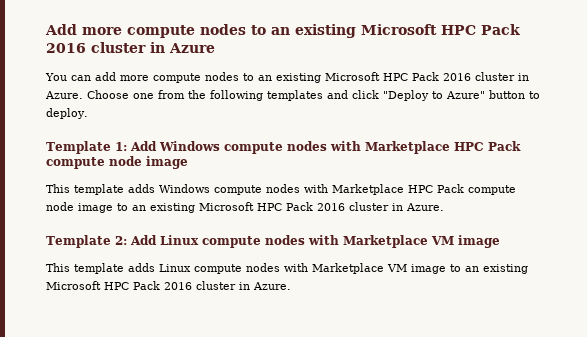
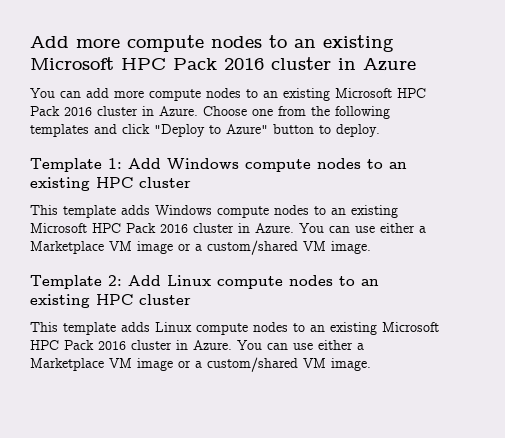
- Template 1: Add Windows compute nodes with Marketplace HPC Pack compute node image
+ Template 1: Add Windows compute nodes to an existing HPC cluster
- This template adds Windows compute nodes with Marketplace HPC Pack compute node image to an existing Microsoft HPC Pack 2016 cluster in Azure.
+ This template adds Windows compute nodes to an existing Microsoft HPC Pack 2016 cluster in Azure. You can use either a Marketplace VM image or a custom/shared VM image.
- Template 2: Add Linux compute nodes with Marketplace VM image
+ Template 2: Add Linux compute nodes to an existing HPC cluster
- This template adds Linux compute nodes with Marketplace VM image to an existing Microsoft HPC Pack 2016 cluster in Azure.
+ This template adds Linux compute nodes to an existing Microsoft HPC Pack 2016 cluster in Azure. You can use either a Marketplace VM image or a custom/shared VM image.

